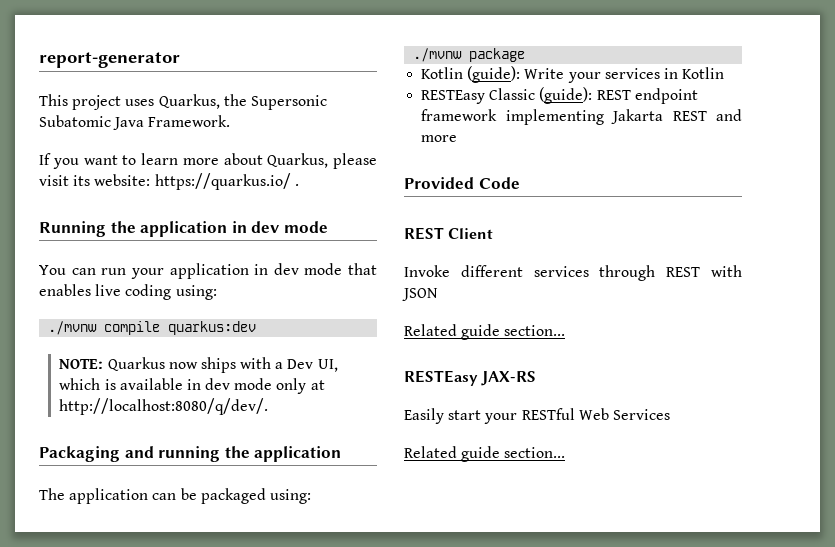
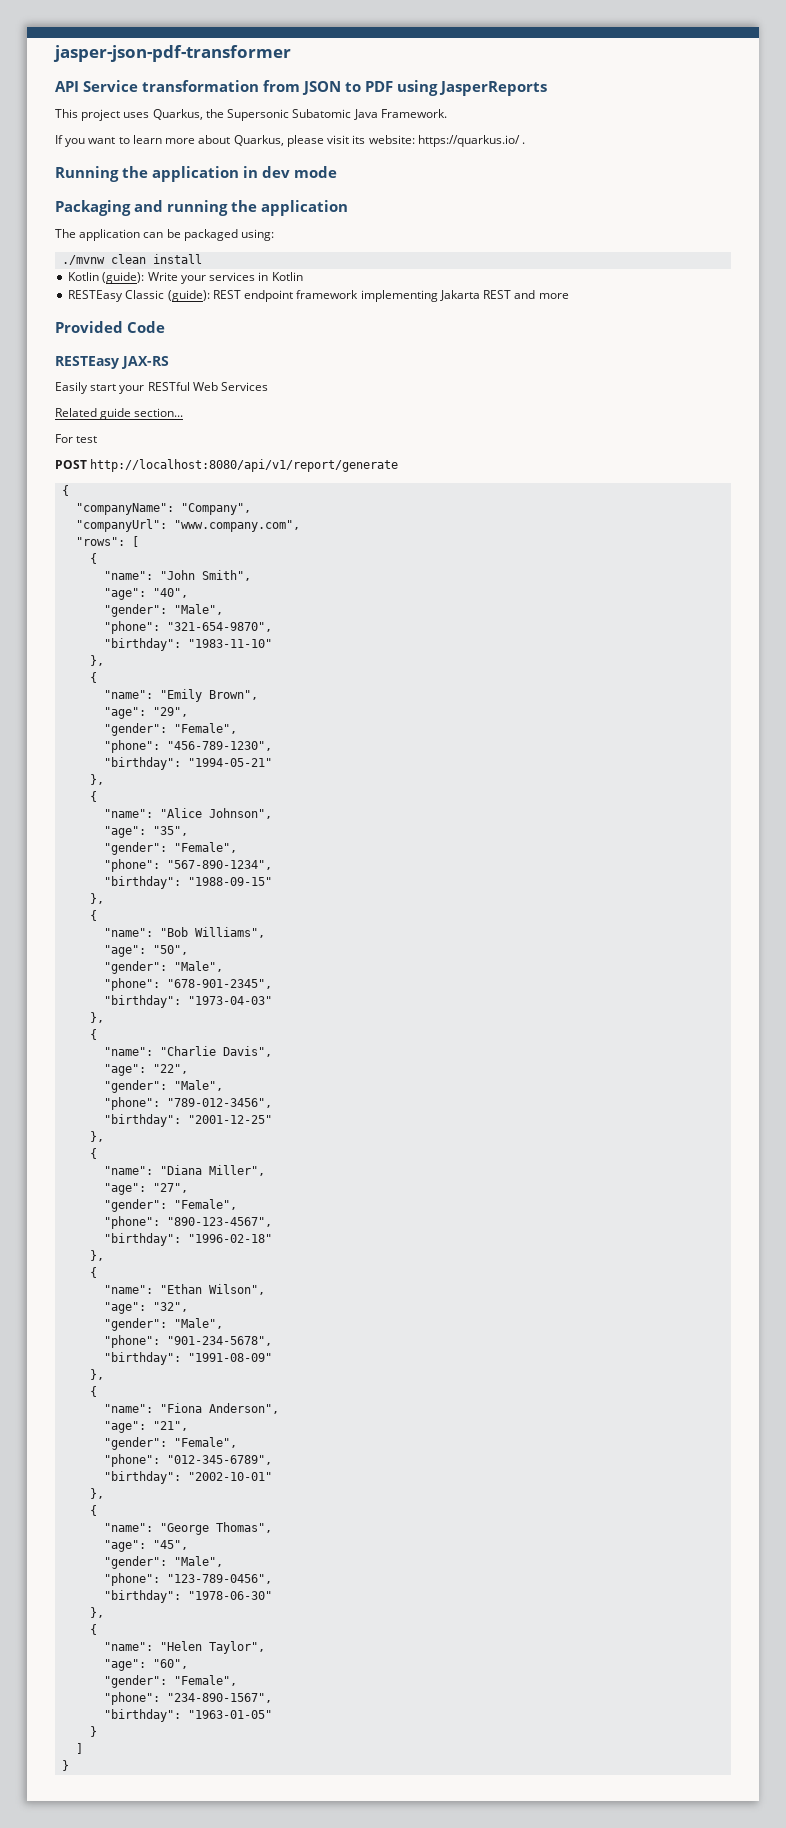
- report-generator
+ jasper-json-pdf-transformer
+ API Service transformation from JSON to PDF using JasperReports
- You can run your application in dev mode that enables live coding using:
- ./mvnw compile quarkus:dev
- NOTE: Quarkus now ships with a Dev UI, which is available in dev mode only at http://localhost:8080/q/dev/.
- ./mvnw package
+ ./mvnw clean install
- REST Client
- Invoke different services through REST with JSON
- Related guide section...
+ For test
+ POST http://localhost:8080/api/v1/report/generate
+ {
+ "companyName": "Company",
+ "companyUrl": "www.company.com",
+ "rows": [
+ {
+ "name": "John Smith",
+ "age": "40",
+ "gender": "Male",
+ "phone": "321-654-9870",
+ "birthday": "1983-11-10"
+ },
+ {
+ "name": "Emily Brown",
+ "age": "29",
+ "gender": "Female",
+ "phone": "456-789-1230",
+ "birthday": "1994-05-21"
+ },
+ {
+ "name": "Alice Johnson",
+ "age": "35",
+ "gender": "Female",
+ "phone": "567-890-1234",
+ "birthday": "1988-09-15"
+ },
+ {
+ "name": "Bob Williams",
+ "age": "50",
+ "gender": "Male",
+ "phone": "678-901-2345",
+ "birthday": "1973-04-03"
+ },
+ {
+ "name": "Charlie Davis",
+ "age": "22",
+ "gender": "Male",
+ "phone": "789-012-3456",
+ "birthday": "2001-12-25"
+ },
+ {
+ "name": "Diana Miller",
+ "age": "27",
+ "gender": "Female",
+ "phone": "890-123-4567",
+ "birthday": "1996-02-18"
+ },
+ {
+ "name": "Ethan Wilson",
+ "age": "32",
+ "gender": "Male",
+ "phone": "901-234-5678",
+ "birthday": "1991-08-09"
+ },
+ {
+ "name": "Fiona Anderson",
+ "age": "21",
+ "gender": "Female",
+ "phone": "012-345-6789",
+ "birthday": "2002-10-01"
+ },
+ {
+ "name": "George Thomas",
+ "age": "45",
+ "gender": "Male",
+ "phone": "123-789-0456",
+ "birthday": "1978-06-30"
+ },
+ {
+ "name": "Helen Taylor",
+ "age": "60",
+ "gender": "Female",
+ "phone": "234-890-1567",
+ "birthday": "1963-01-05"
+ }
+ ]
+ }

